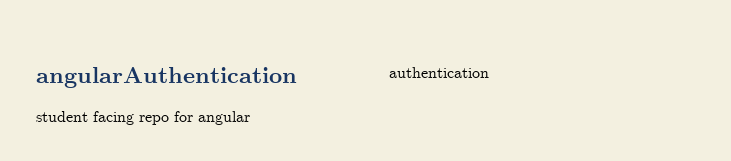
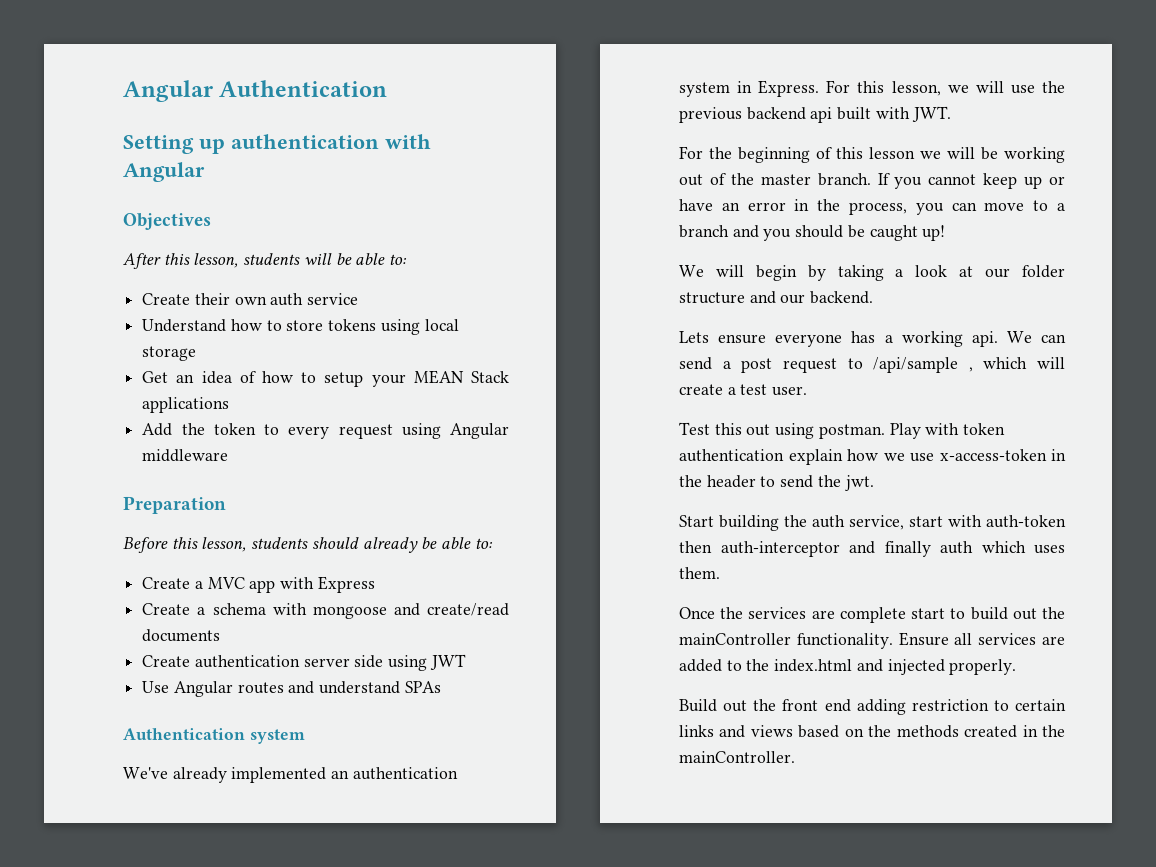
- angularAuthentication
- student facing repo for angular authentication
+ Angular Authentication
+ Setting up authentication with Angular
+ Objectives
+ After this lesson, students will be able to:
+ Create their own auth service
+ Understand how to store tokens using local storage
+ Get an idea of how to setup your MEAN Stack applications
+ Add the token to every request using Angular middleware
+ Preparation
+ Before this lesson, students should already be able to:
+ Create a MVC app with Express
+ Create a schema with mongoose and create/read documents
+ Create authentication server side using JWT
+ Use Angular routes and understand SPAs
+ Authentication system
+ We've already implemented an authentication system in Express. For this lesson, we will use the previous backend api built with JWT.
+ For the beginning of this lesson we will be working out of the master branch. If you cannot keep up or have an error in the process, you can move to a branch and you should be caught up!
+ We will begin by taking a look at our folder structure and our backend.
+ Lets ensure everyone has a working api. We can send a post request to /api/sample , which will create a test user.
+ Test this out using postman. Play with token authentication explain how we use x-access-token in the header to send the jwt.
+ Start building the auth service, start with auth-token then auth-interceptor and finally auth which uses them.
+ Once the services are complete start to build out the mainController functionality. Ensure all services are added to the index.html and injected properly.
+ Build out the front end adding restriction to certain links and views based on the methods created in the mainController.

